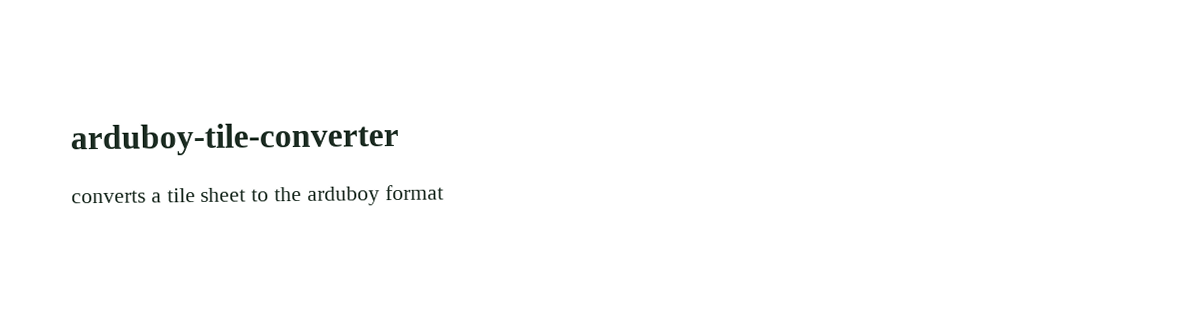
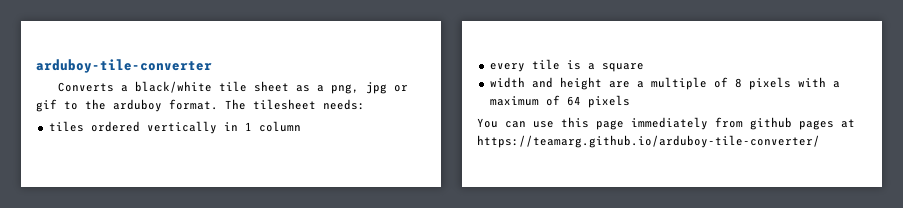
- converts a tile sheet to the arduboy format
+ Converts a black/white tile sheet as a png, jpg or gif to the arduboy format. The tilesheet needs:
+ tiles ordered vertically in 1 column
+ every tile is a square
+ width and height are a multiple of 8 pixels with a maximum of 64 pixels
+ You can use this page immediately from github pages at https://teamarg.github.io/arduboy-tile-converter/

